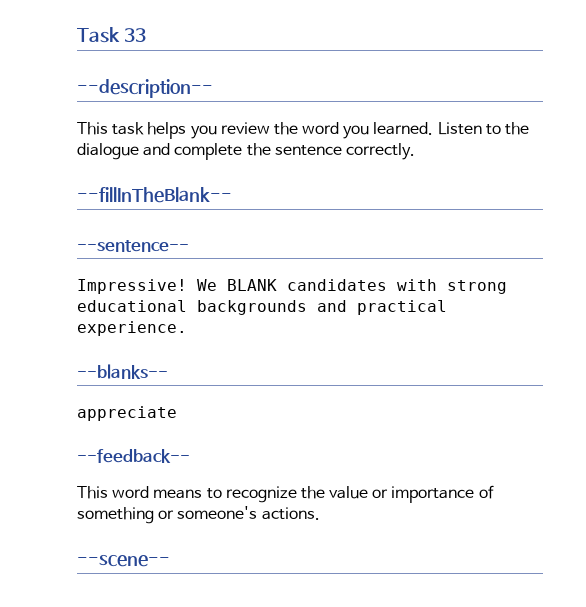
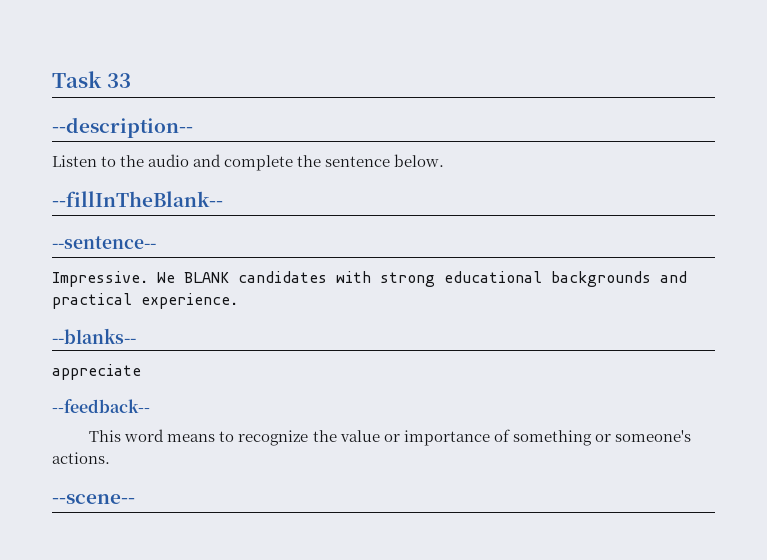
- This task helps you review the word you learned. Listen to the dialogue and complete the sentence correctly.
+ Listen to the audio and complete the sentence below.
- Impressive!
+ Impressive.

